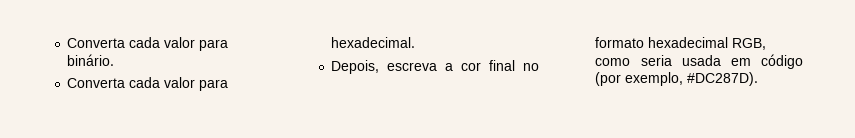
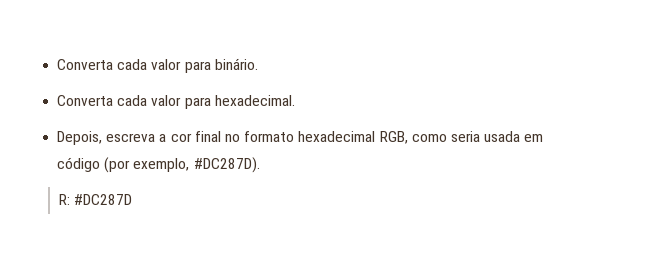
+ R: #DC287D

